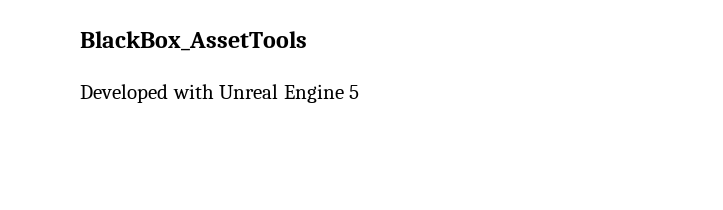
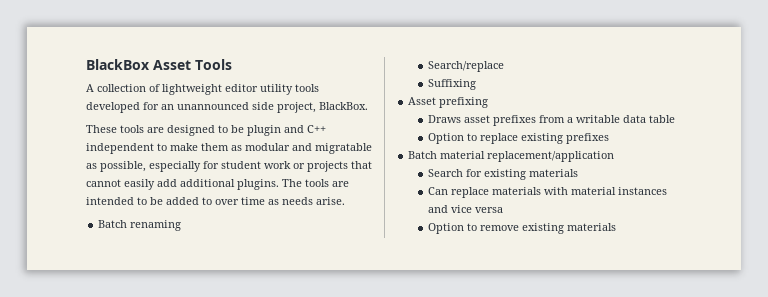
- BlackBox_AssetTools
- Developed with Unreal Engine 5
+ BlackBox Asset Tools
+ A collection of lightweight editor utility tools developed for an unannounced side project, BlackBox.
+ These tools are designed to be plugin and C++ independent to make them as modular and migratable as possible, especially for student work or projects that cannot easily add additional plugins. The tools are intended to be added to over time as needs arise.
+ Batch renaming
+ Search/replace
+ Suffixing
+ Asset prefixing
+ Draws asset prefixes from a writable data table
+ Option to replace existing prefixes
+ Batch material replacement/application
+ Search for existing materials
+ Can replace materials with material instances and vice versa
+ Option to remove existing materials

